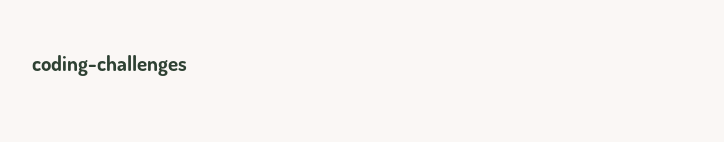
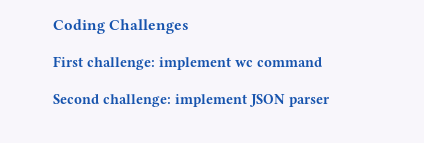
- coding-challenges
+ Coding Challenges
+ First challenge: implement wc command
+ Second challenge: implement JSON parser

